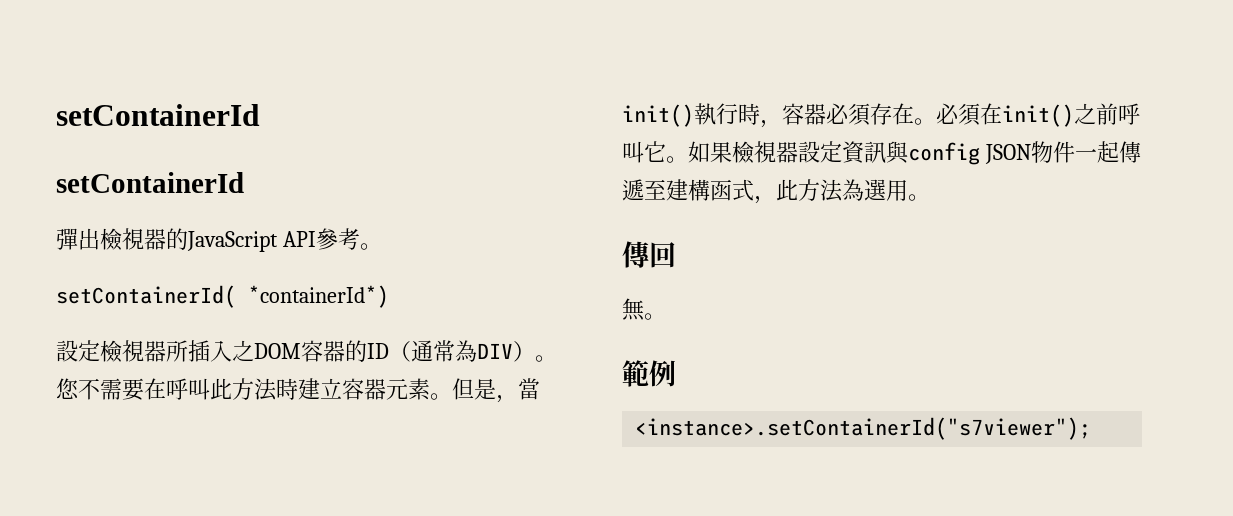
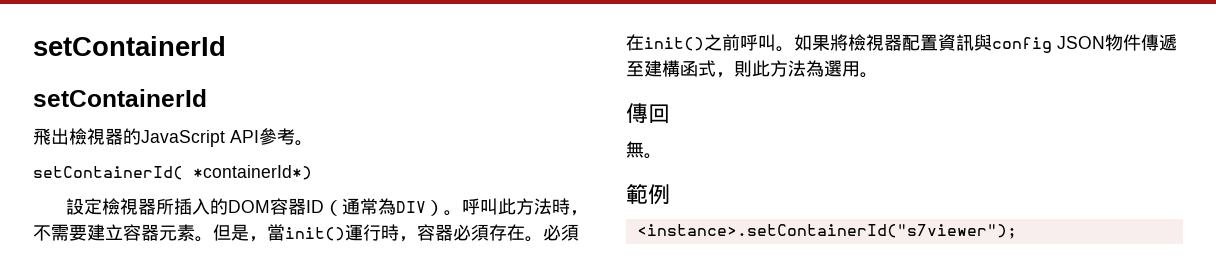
- 彈出檢視器的JavaScript API參考。
+ 飛出檢視器的JavaScript API參考。
- 設定檢視器所插入之DOM容器的ID（通常為DIV）。
+ 設定檢視器所插入的DOM容器ID（通常為DIV）。
- 您不需要在呼叫此方法時建立容器元素。
+ 呼叫此方法時，不需要建立容器元素。
- 但是，當init()執行時，容器必須存在。
+ 但是，當init()運行時，容器必須存在。
- 必須在init()之前呼叫它。如果檢視器設定資訊與config JSON物件一起傳遞至建構函式，此方法為選用。
+ 必須在init()之前呼叫。如果將檢視器配置資訊與config JSON物件傳遞至建構函式，則此方法為選用。

